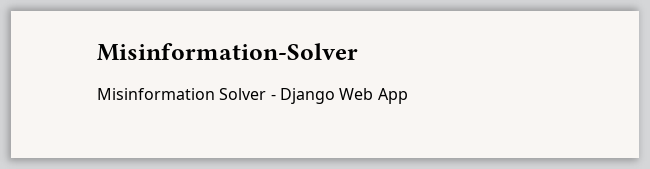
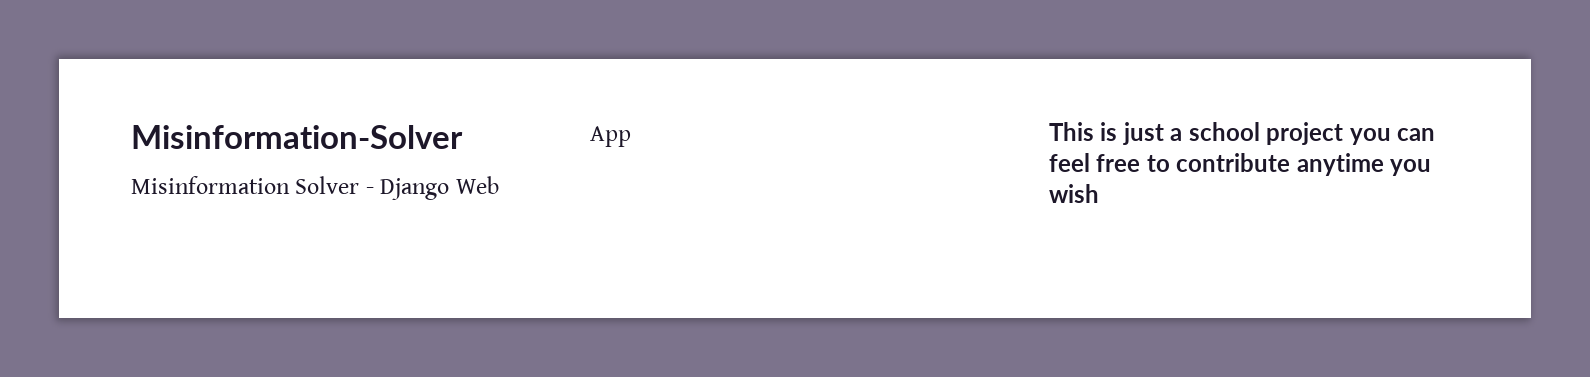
+ This is just a school project you can feel free to contribute anytime you wish

